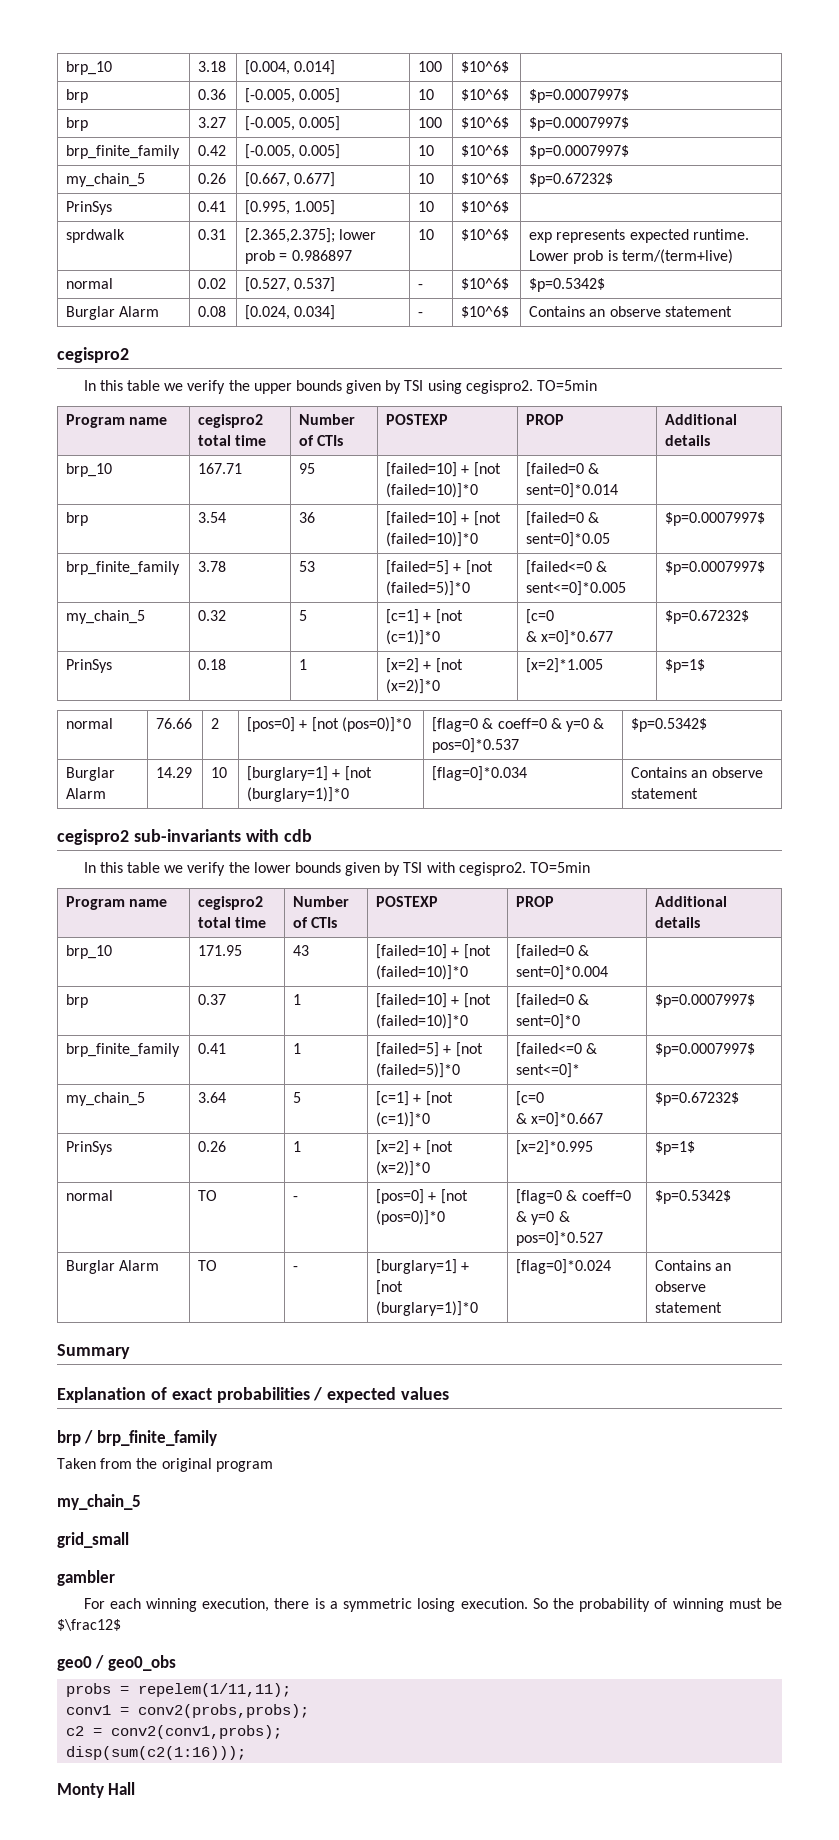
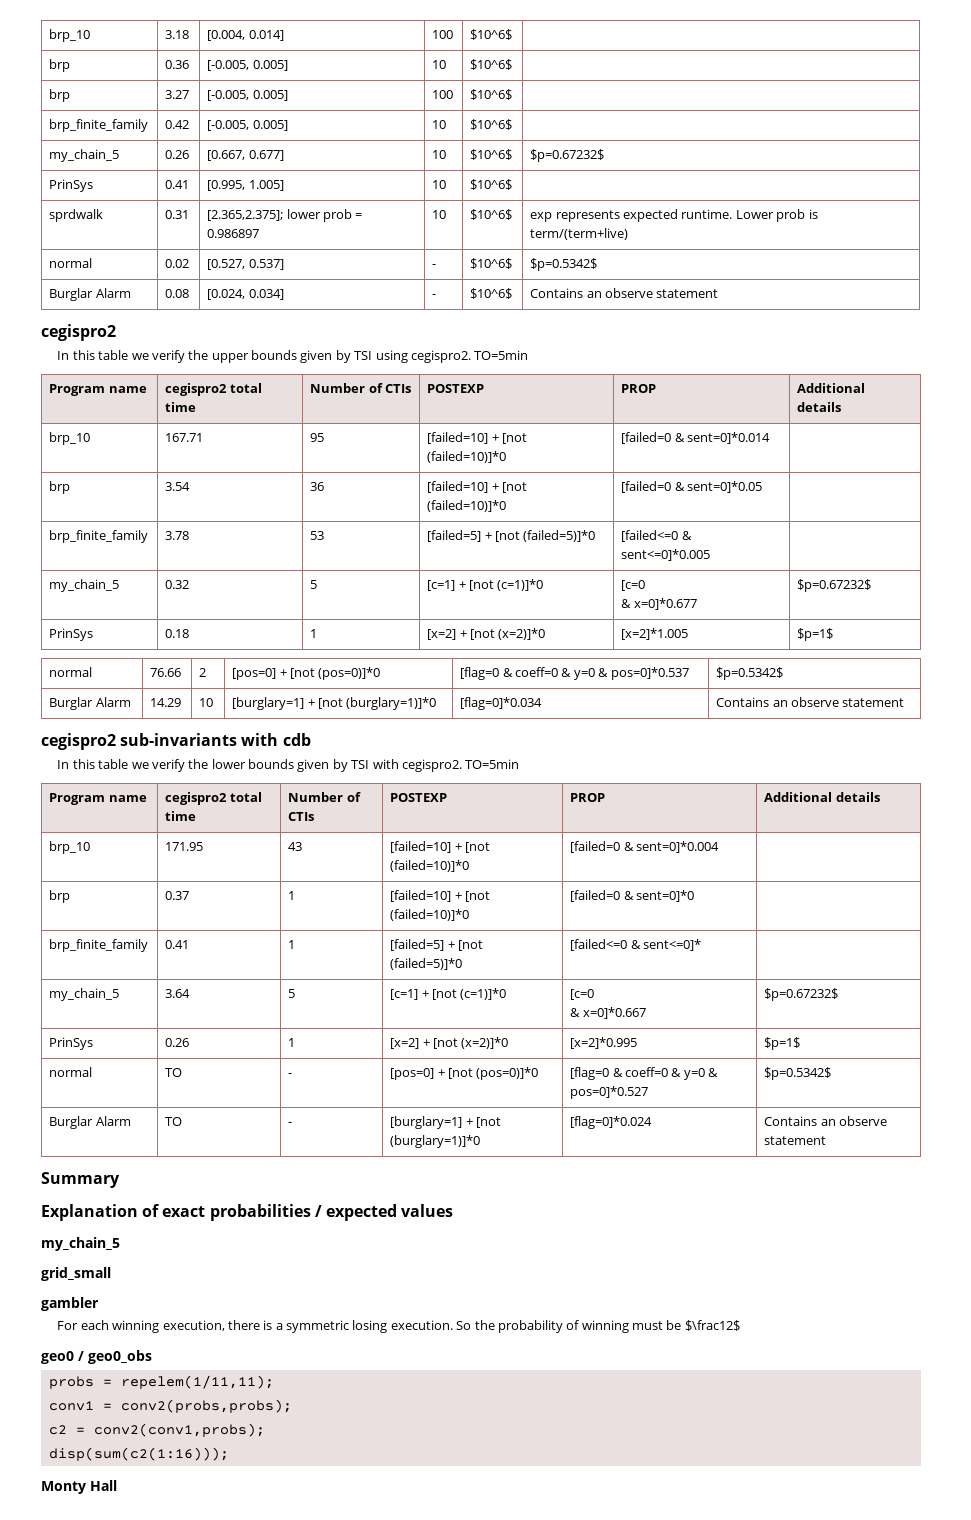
- brp | 0.36 | [-0.005, 0.005] | 10 | $10^6$ | $p=0.0007997$
+ brp | 0.36 | [-0.005, 0.005] | 10 | $10^6$ |
- brp | 3.27 | [-0.005, 0.005] | 100 | $10^6$ | $p=0.0007997$
+ brp | 3.27 | [-0.005, 0.005] | 100 | $10^6$ |
- brp_finite_family | 0.42 | [-0.005, 0.005] | 10 | $10^6$ | $p=0.0007997$
+ brp_finite_family | 0.42 | [-0.005, 0.005] | 10 | $10^6$ |
- brp | 3.54 | 36 | [failed=10] + [not (failed=10)]*0 | [failed=0 & sent=0]*0.05 | $p=0.0007997$
+ brp | 3.54 | 36 | [failed=10] + [not (failed=10)]*0 | [failed=0 & sent=0]*0.05 |
- brp_finite_family | 3.78 | 53 | [failed=5] + [not (failed=5)]*0 | [failed<=0 & sent<=0]*0.005 | $p=0.0007997$
+ brp_finite_family | 3.78 | 53 | [failed=5] + [not (failed=5)]*0 | [failed<=0 & sent<=0]*0.005 |
- brp | 0.37 | 1 | [failed=10] + [not (failed=10)]*0 | [failed=0 & sent=0]*0 | $p=0.0007997$
+ brp | 0.37 | 1 | [failed=10] + [not (failed=10)]*0 | [failed=0 & sent=0]*0 |
- brp_finite_family | 0.41 | 1 | [failed=5] + [not (failed=5)]*0 | [failed<=0 & sent<=0]* | $p=0.0007997$
+ brp_finite_family | 0.41 | 1 | [failed=5] + [not (failed=5)]*0 | [failed<=0 & sent<=0]* |
- brp / brp_finite_family
- Taken from the original program

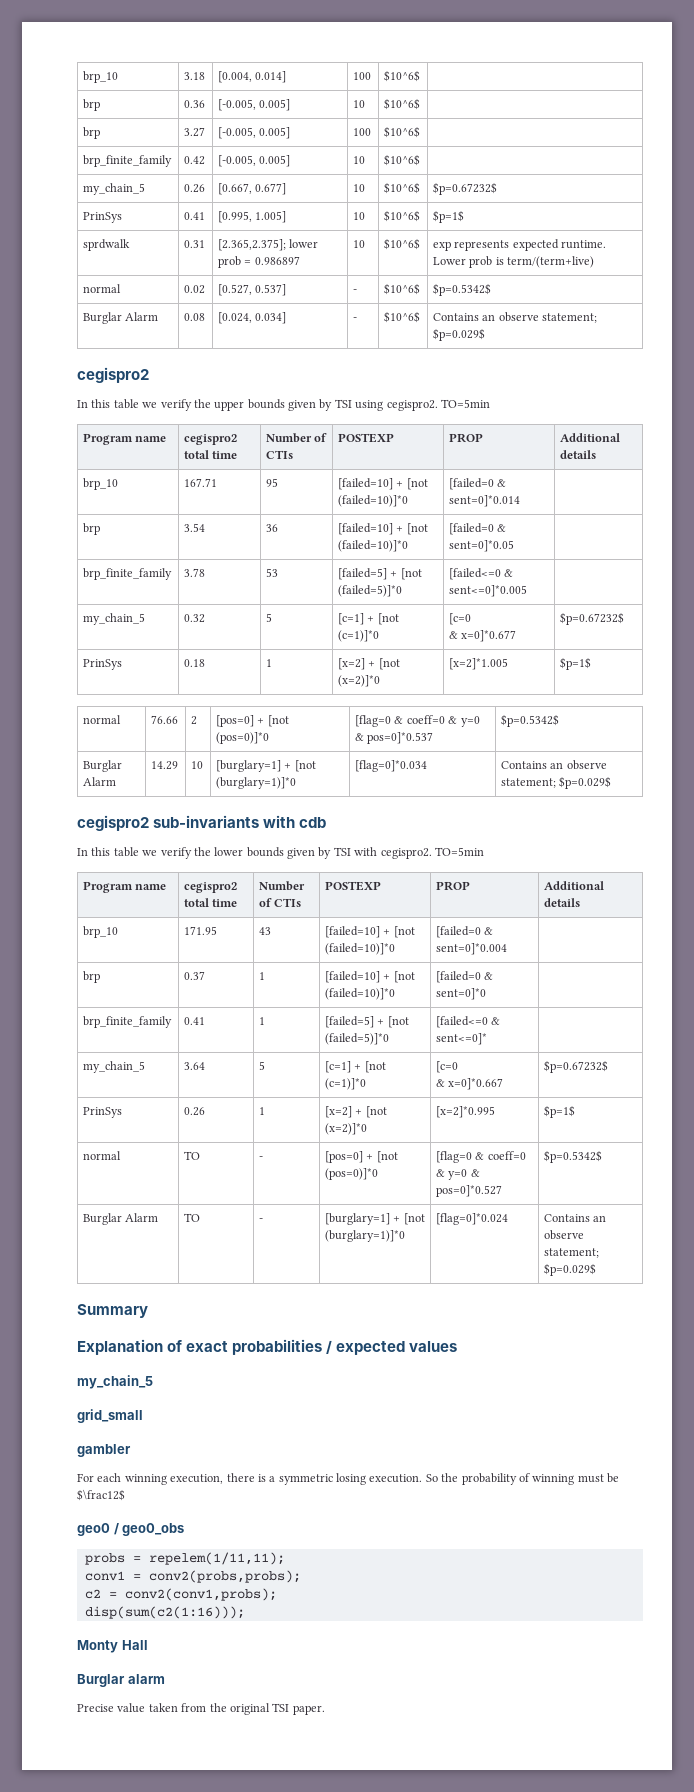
- PrinSys | 0.41 | [0.995, 1.005] | 10 | $10^6$ |
+ PrinSys | 0.41 | [0.995, 1.005] | 10 | $10^6$ | $p=1$
- Burglar Alarm | 0.08 | [0.024, 0.034] | - | $10^6$ | Contains an observe statement
+ Burglar Alarm | 0.08 | [0.024, 0.034] | - | $10^6$ | Contains an observe statement; $p=0.029$
- Burglar Alarm | 14.29 | 10 | [burglary=1] + [not (burglary=1)]*0 | [flag=0]*0.034 | Contains an observe statement
+ Burglar Alarm | 14.29 | 10 | [burglary=1] + [not (burglary=1)]*0 | [flag=0]*0.034 | Contains an observe statement; $p=0.029$
- Burglar Alarm | TO | - | [burglary=1] + [not (burglary=1)]*0 | [flag=0]*0.024 | Contains an observe statement
+ Burglar Alarm | TO | - | [burglary=1] + [not (burglary=1)]*0 | [flag=0]*0.024 | Contains an observe statement; $p=0.029$
+ Burglar alarm
+ Precise value taken from the original TSI paper.

